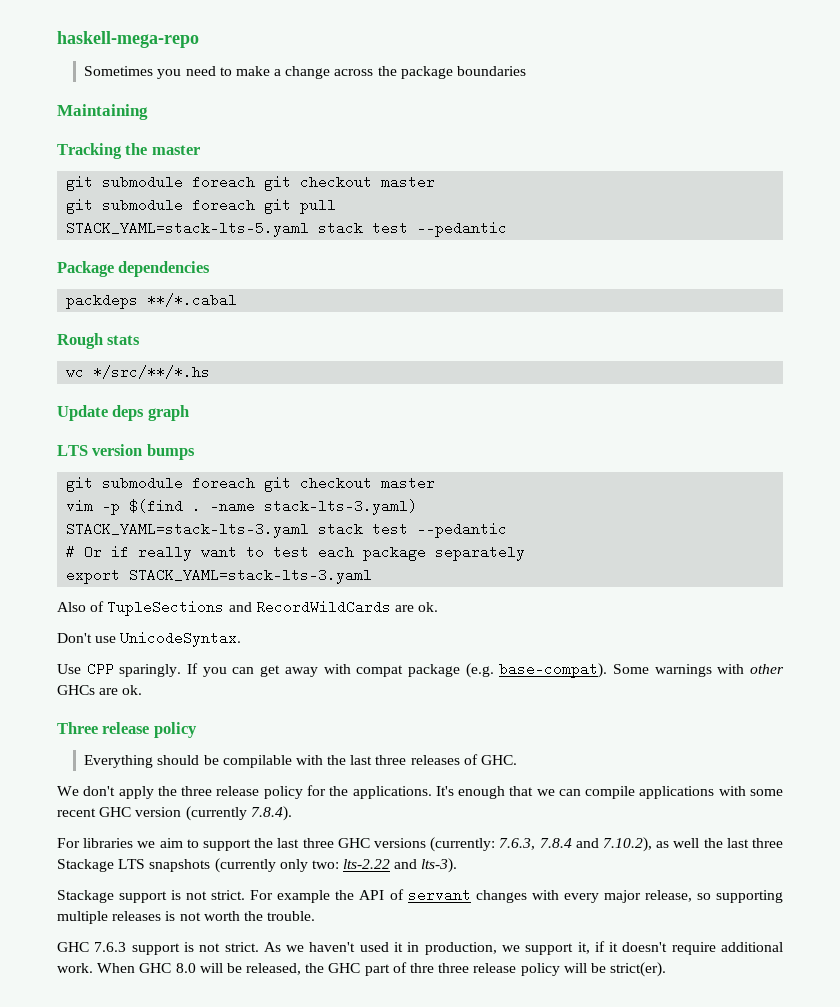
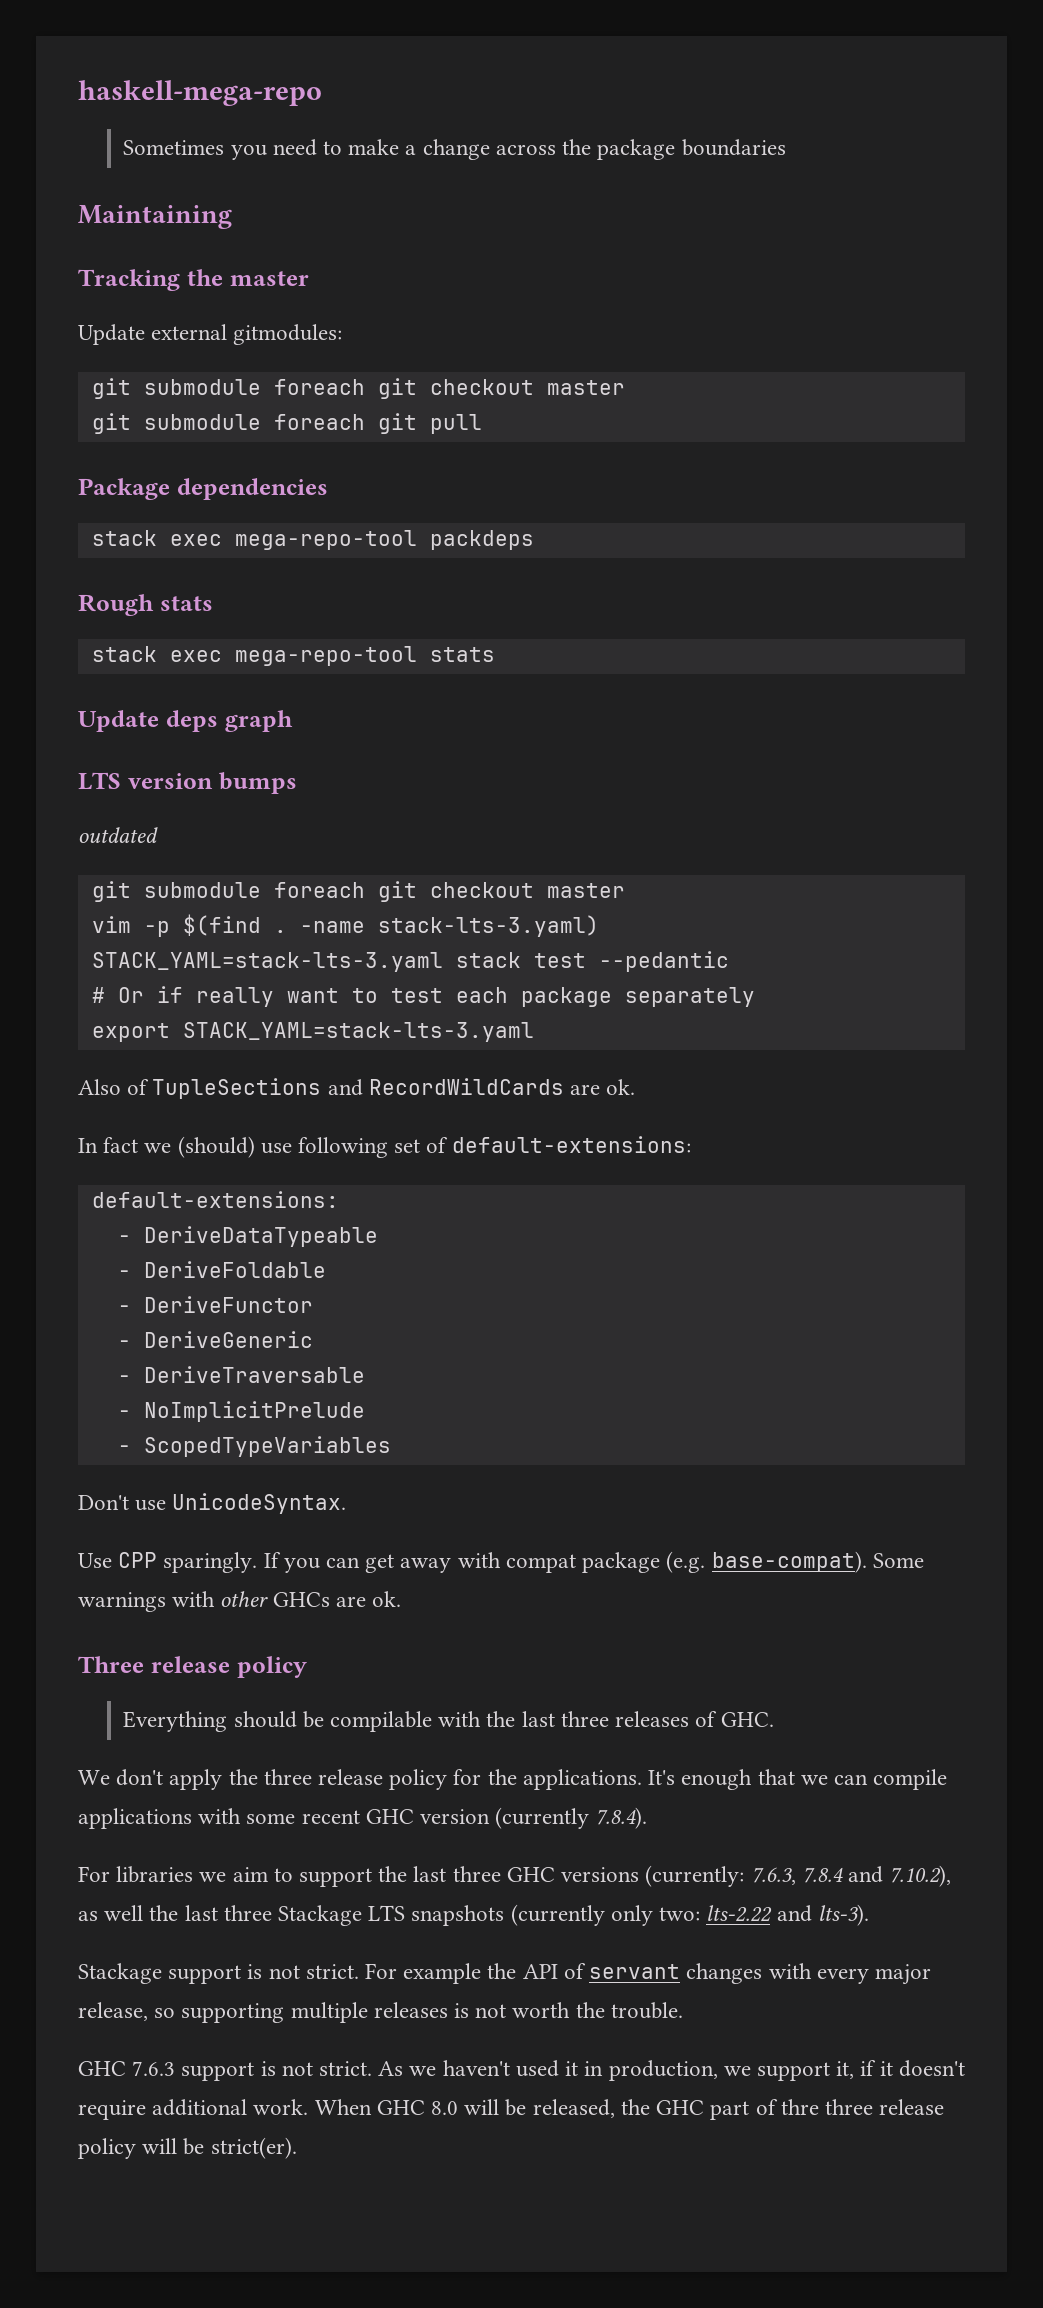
+ Update external gitmodules:
- STACK_YAML=stack-lts-5.yaml stack test --pedantic
- packdeps **/*.cabal
+ stack exec mega-repo-tool packdeps
- wc */src/**/*.hs
+ stack exec mega-repo-tool stats
+ outdated
+ In fact we (should) use following set of default-extensions:
+ default-extensions:
+ - DeriveDataTypeable
+ - DeriveFoldable
+ - DeriveFunctor
+ - DeriveGeneric
+ - DeriveTraversable
+ - NoImplicitPrelude
+ - ScopedTypeVariables

